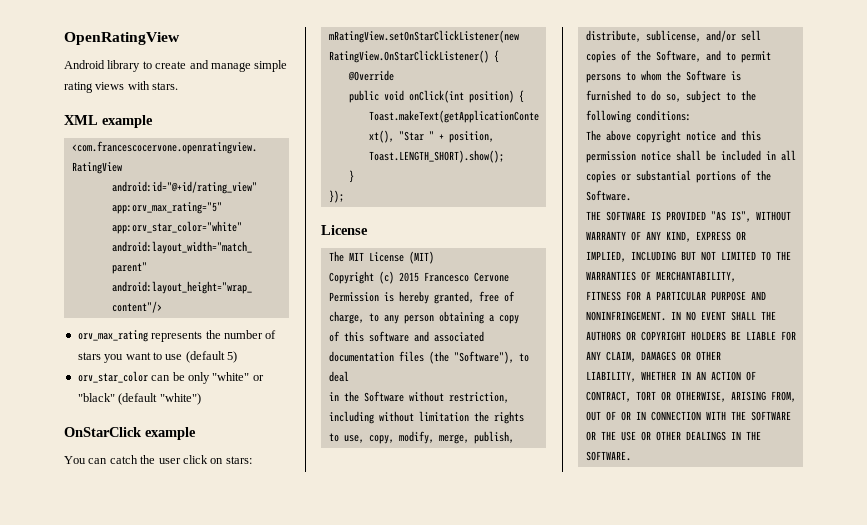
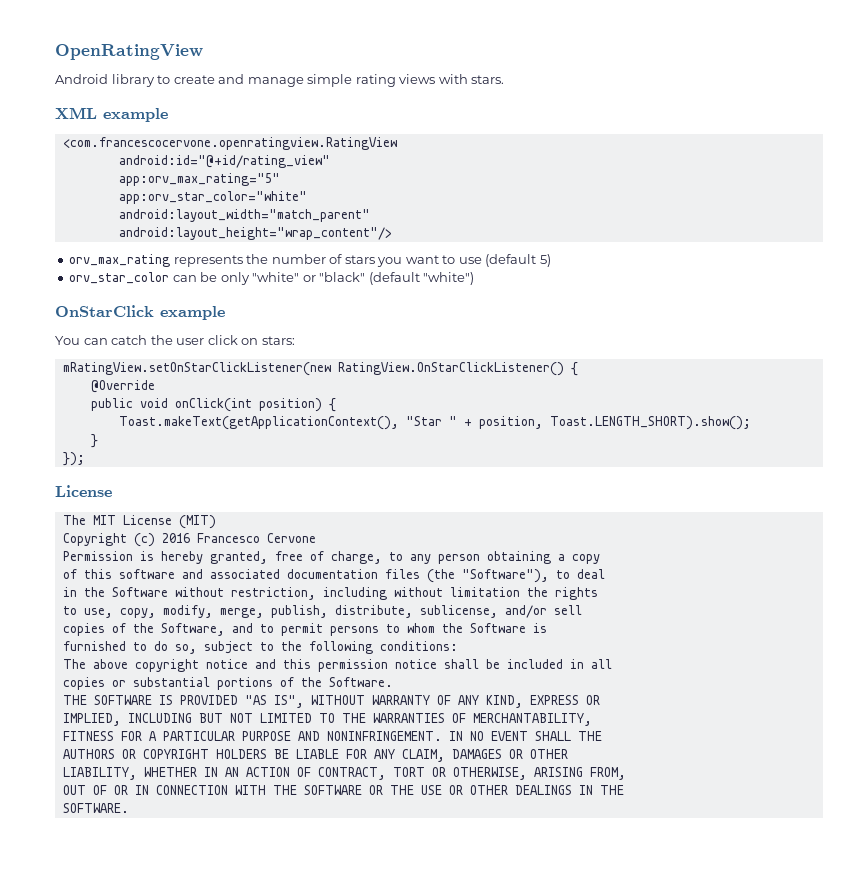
- Copyright (c) 2015 Francesco Cervone
+ Copyright (c) 2016 Francesco Cervone

